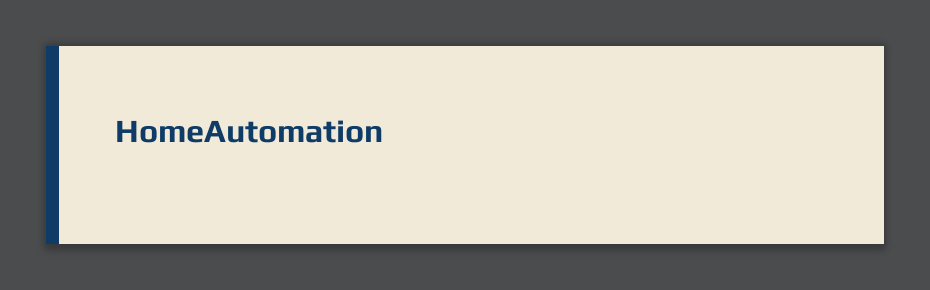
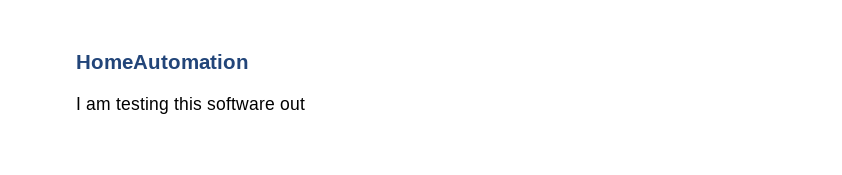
+ I am testing this software out

